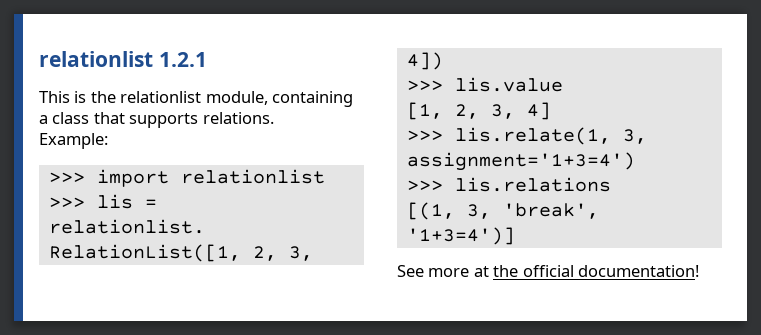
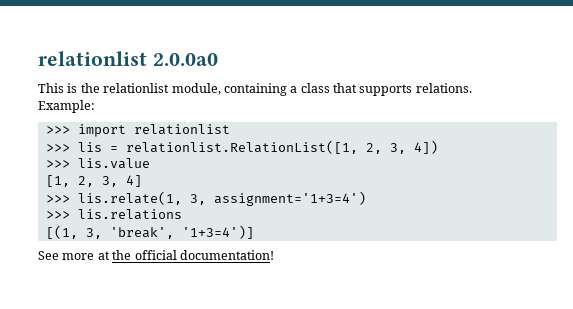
- relationlist 1.2.1
+ relationlist 2.0.0a0

